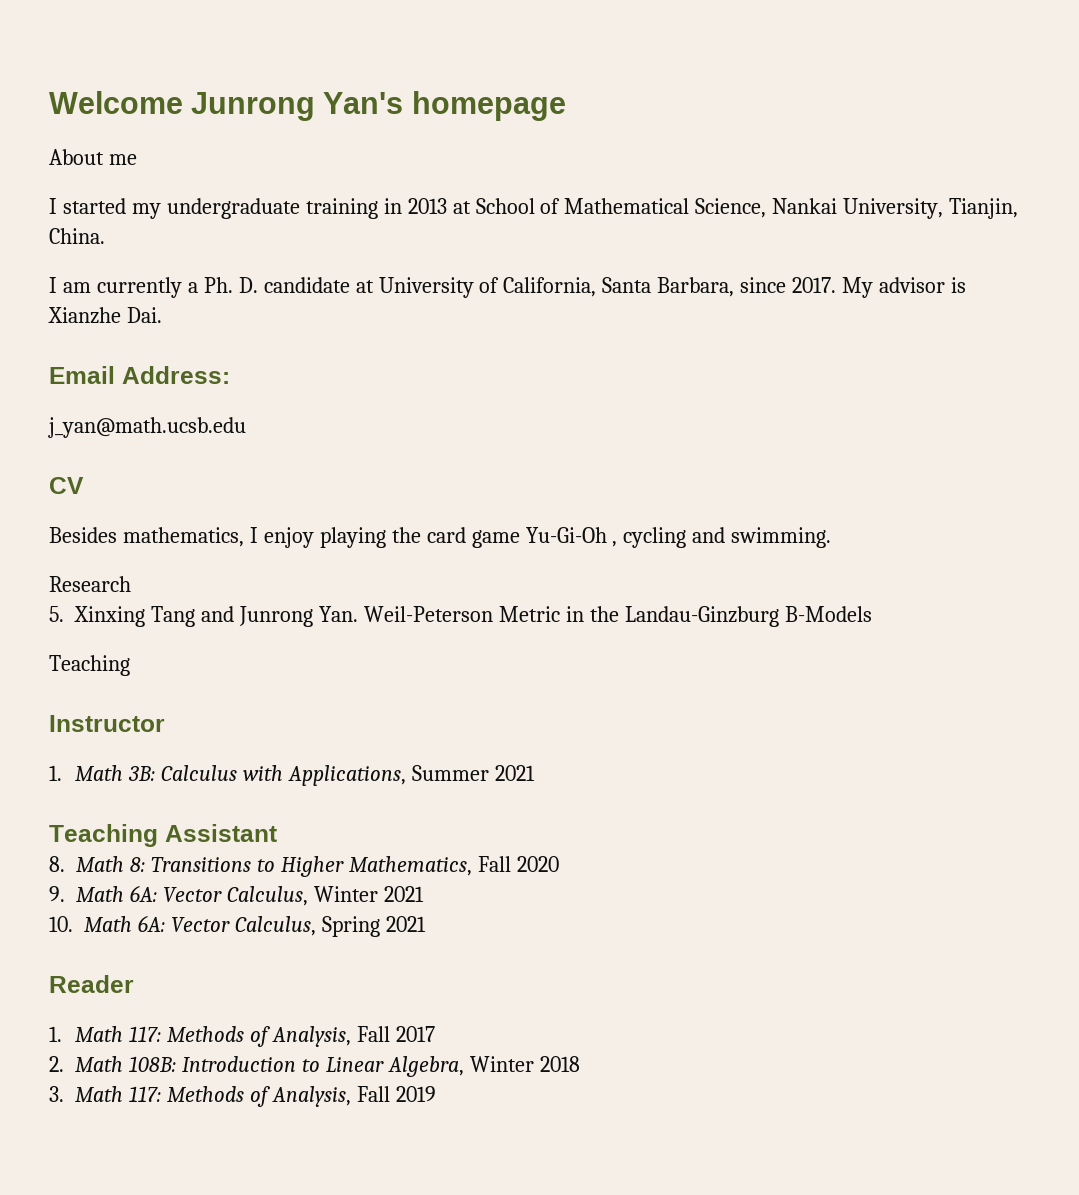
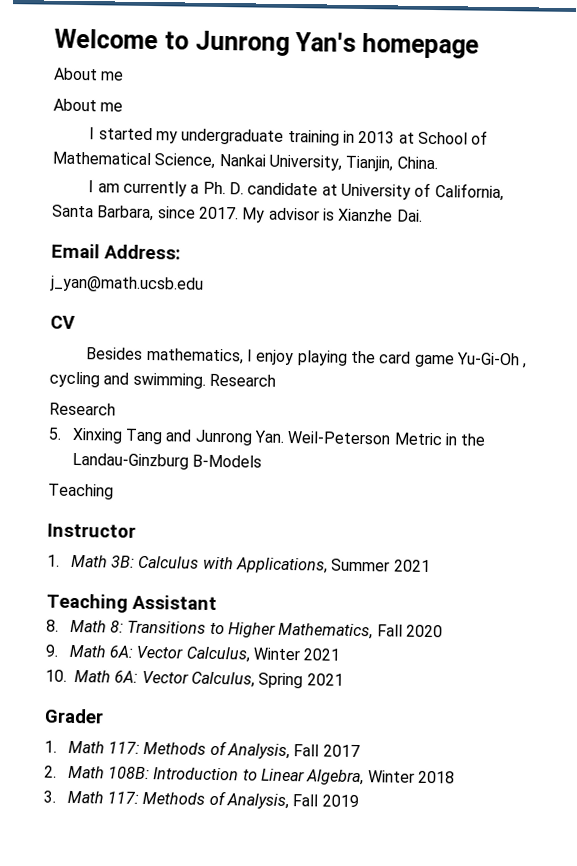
- Welcome Junrong Yan's homepage
+ Welcome to Junrong Yan's homepage
+ About me
- Besides mathematics, I enjoy playing the card game Yu-Gi-Oh , cycling and swimming.
+ Besides mathematics, I enjoy playing the card game Yu-Gi-Oh , cycling and swimming. Research
- Reader
+ Grader

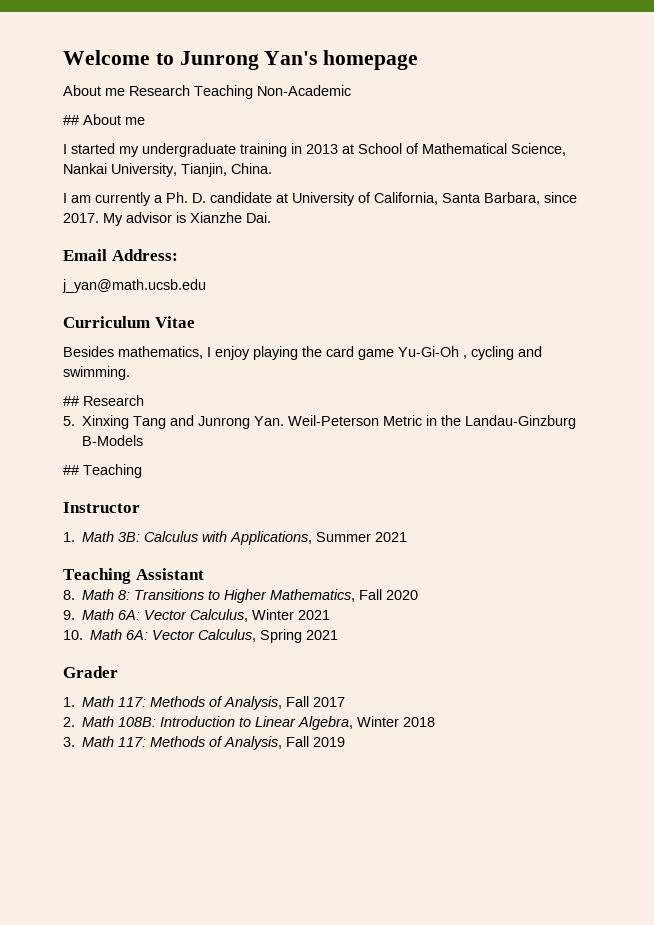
  Welcome to Junrong Yan's homepage
- About me
- About me
+ About me Research Teaching Non-Academic
+ ## About me
- CV
+ Curriculum Vitae
- Besides mathematics, I enjoy playing the card game Yu-Gi-Oh , cycling and swimming. Research
- Research
+ Besides mathematics, I enjoy playing the card game Yu-Gi-Oh , cycling and swimming.
+ ## Research
  5. Xinxing Tang and Junrong Yan. Weil-Peterson Metric in the Landau-Ginzburg B-Models
- Teaching
+ ## Teaching

